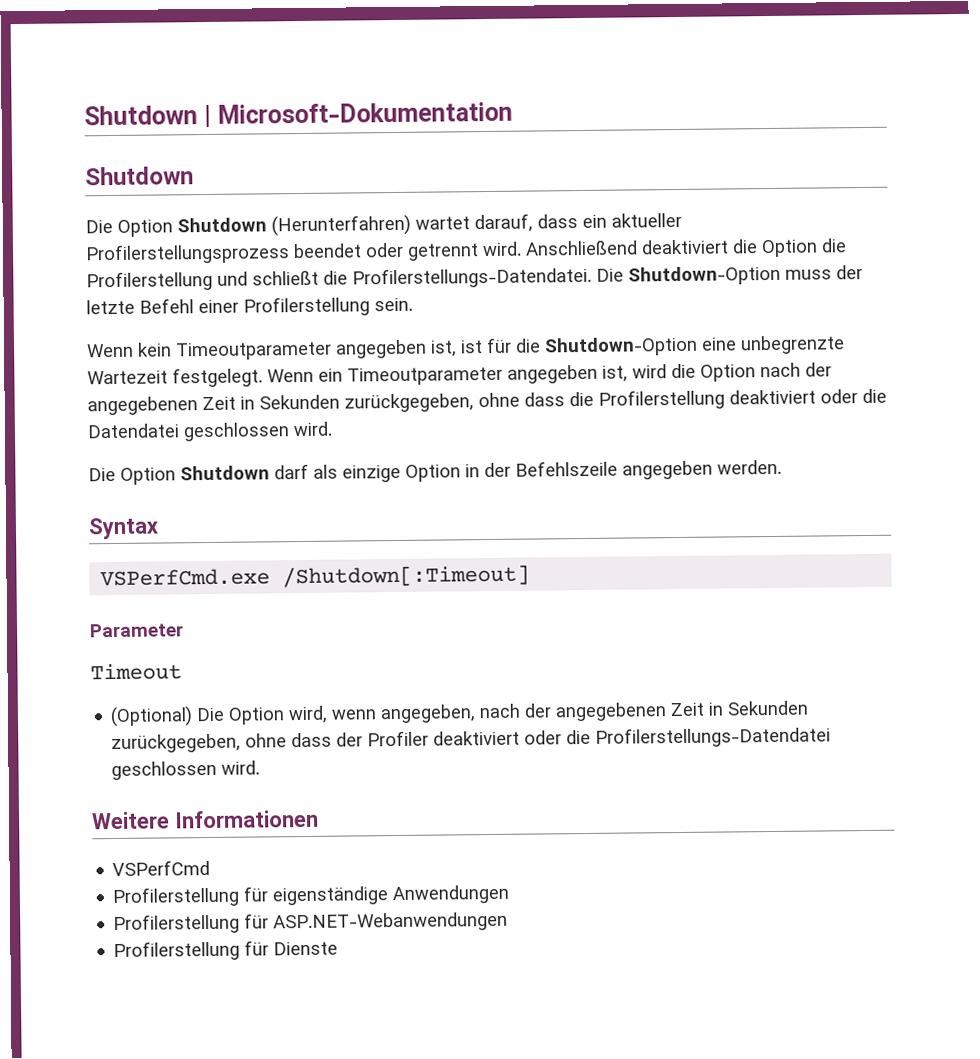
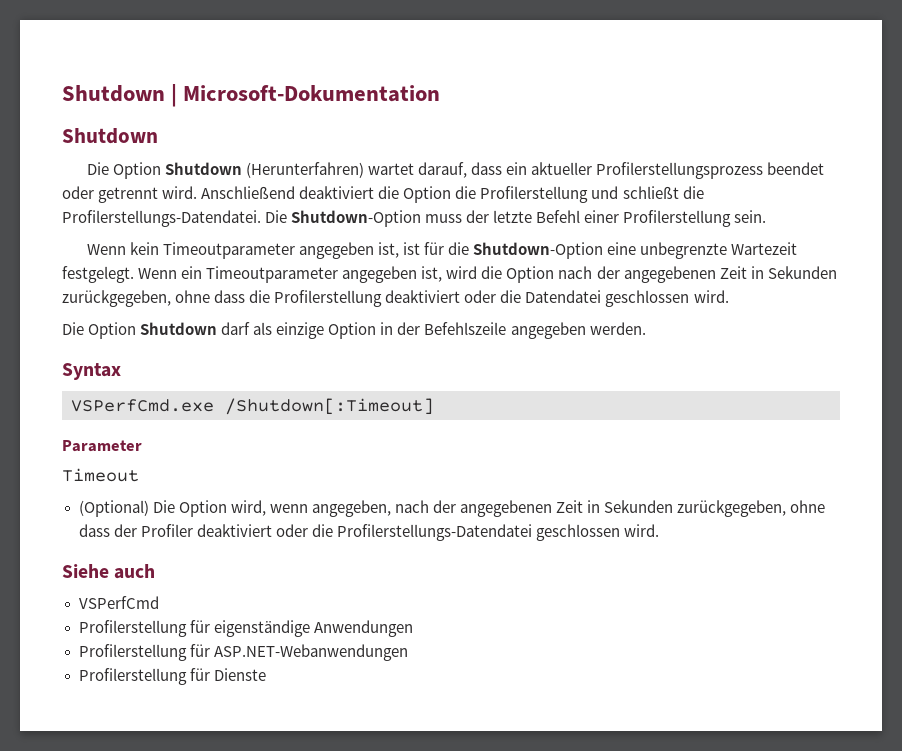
- Weitere Informationen
+ Siehe auch

